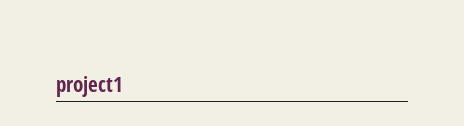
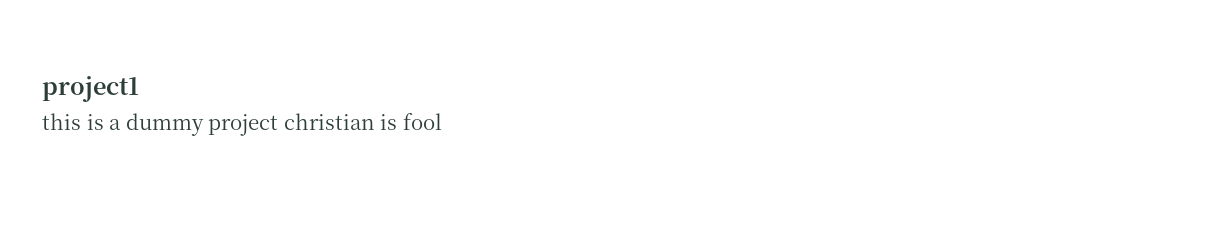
+ this is a dummy project christian is fool

